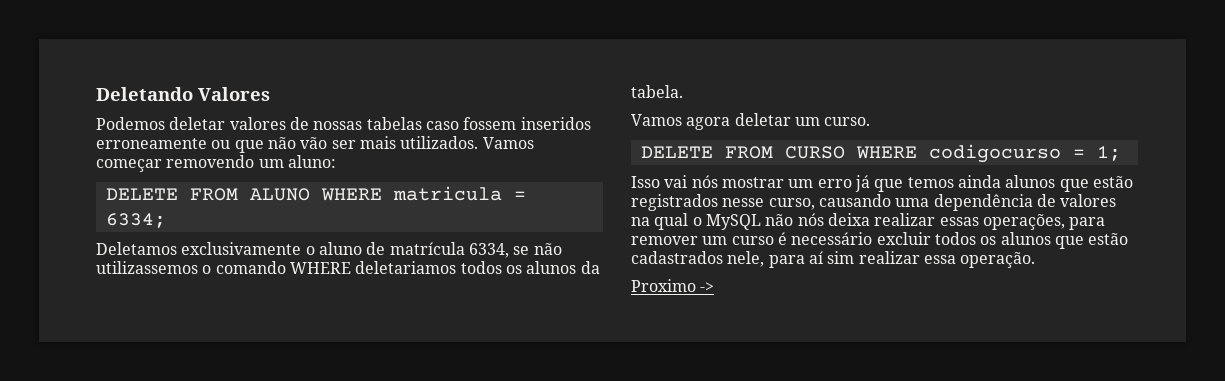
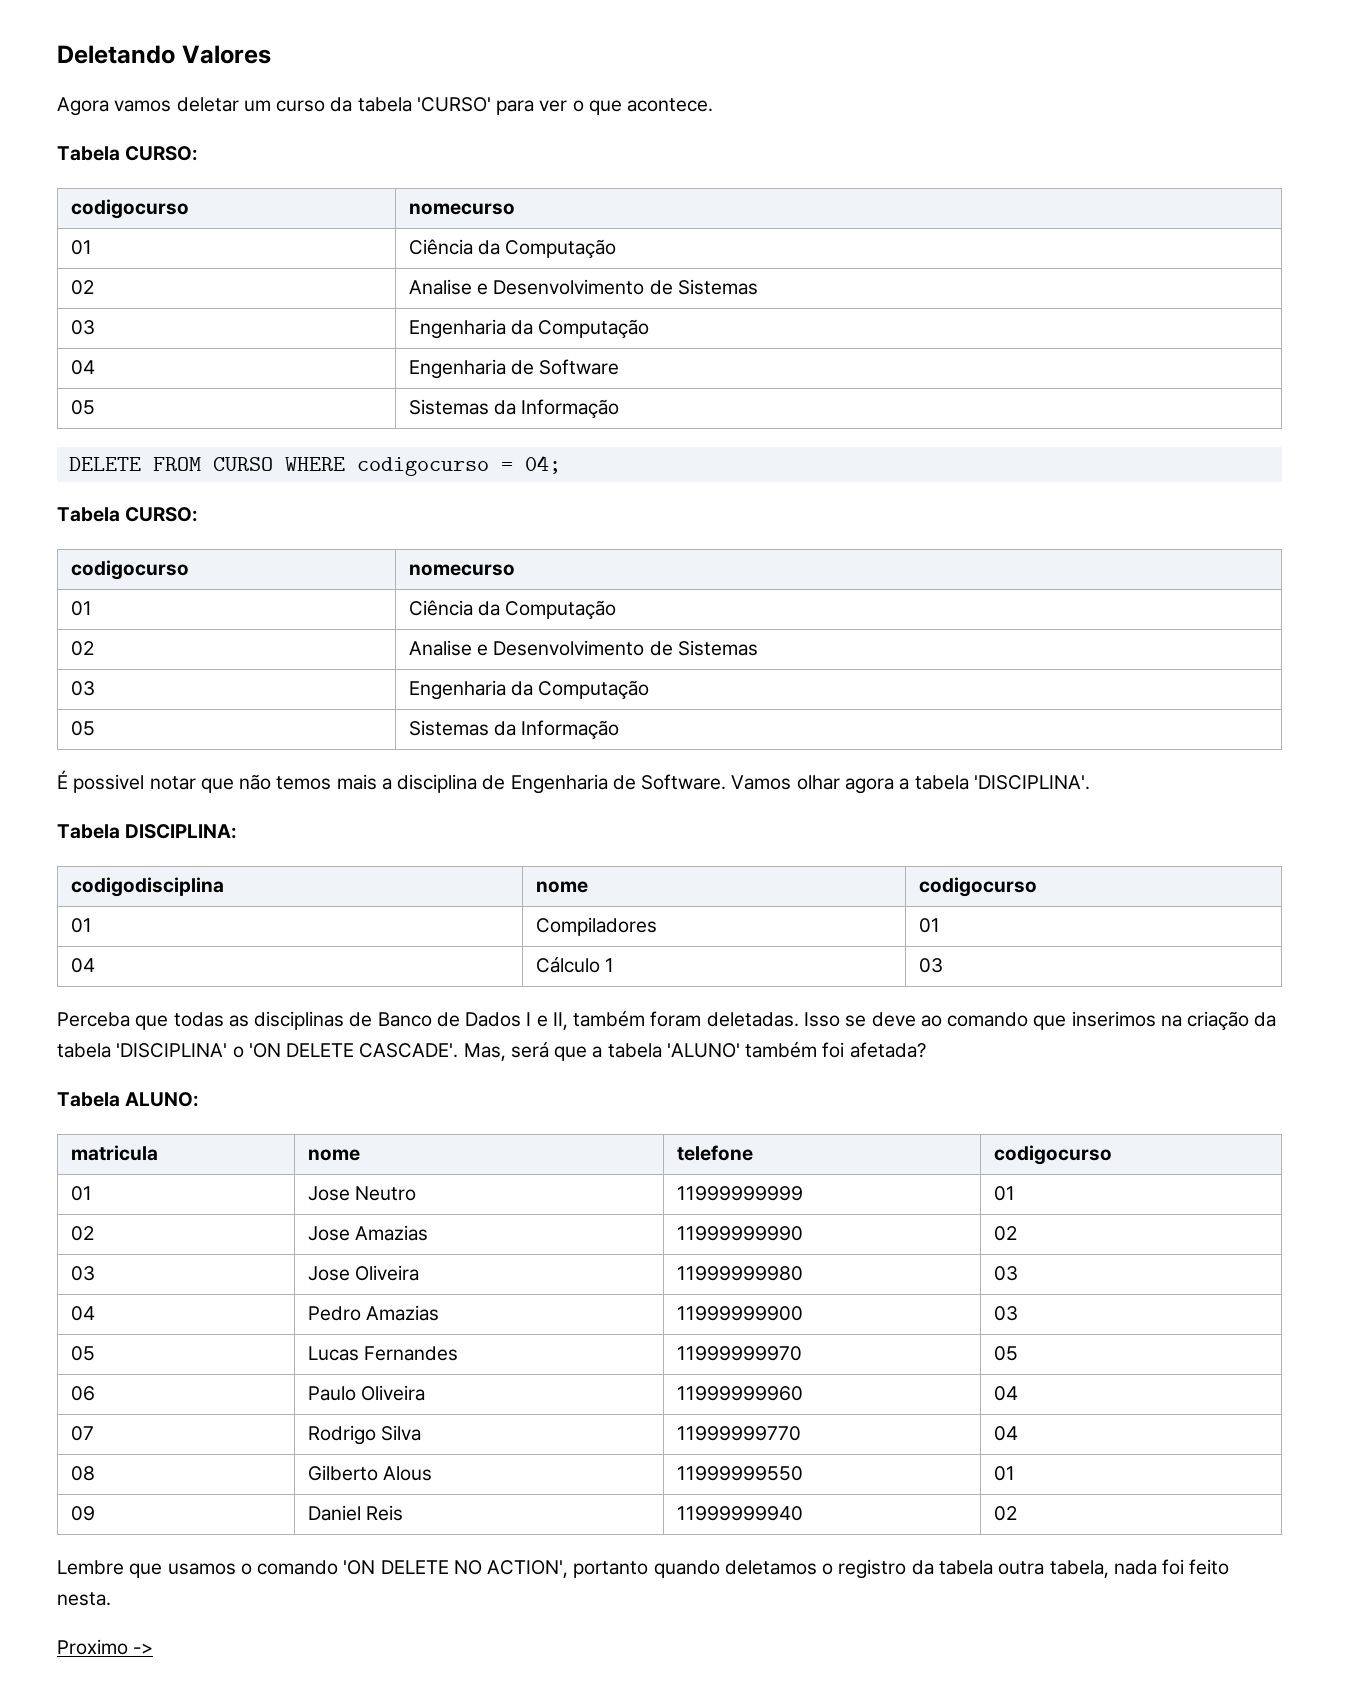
- Podemos deletar valores de nossas tabelas caso fossem inseridos erroneamente ou que não vão ser mais utilizados. Vamos começar removendo um aluno:
- DELETE FROM ALUNO WHERE matricula = 6334;
- Deletamos exclusivamente o aluno de matrícula 6334, se não utilizassemos o comando WHERE deletariamos todos os alunos da tabela.
- Vamos agora deletar um curso.
+ Agora vamos deletar um curso da tabela 'CURSO' para ver o que acontece.
+ Tabela CURSO:
+ codigocurso | nomecurso
+ 01 | Ciência da Computação
+ 02 | Analise e Desenvolvimento de Sistemas
+ 03 | Engenharia da Computação
+ 04 | Engenharia de Software
+ 05 | Sistemas da Informação
- DELETE FROM CURSO WHERE codigocurso = 1;
- Isso vai nós mostrar um erro já que temos ainda alunos que estão registrados nesse curso, causando uma dependência de valores na qual o MySQL não nós deixa realizar essas operações, para remover um curso é necessário excluir todos os alunos que estão cadastrados nele, para aí sim realizar essa operação.
+ DELETE FROM CURSO WHERE codigocurso = 04;
+ Tabela CURSO:
+ codigocurso | nomecurso
+ 01 | Ciência da Computação
+ 02 | Analise e Desenvolvimento de Sistemas
+ 03 | Engenharia da Computação
+ 05 | Sistemas da Informação
+ É possivel notar que não temos mais a disciplina de Engenharia de Software. Vamos olhar agora a tabela 'DISCIPLINA'.
+ Tabela DISCIPLINA:
+ codigodisciplina | nome | codigocurso
+ 01 | Compiladores | 01
+ 04 | Cálculo 1 | 03
+ Perceba que todas as disciplinas de Banco de Dados I e II, também foram deletadas. Isso se deve ao comando que inserimos na criação da tabela 'DISCIPLINA' o 'ON DELETE CASCADE'. Mas, será que a tabela 'ALUNO' também foi afetada?
+ Tabela ALUNO:
+ matricula | nome | telefone | codigocurso
+ 01 | Jose Neutro | 11999999999 | 01
+ 02 | Jose Amazias | 11999999990 | 02
+ 03 | Jose Oliveira | 11999999980 | 03
+ 04 | Pedro Amazias | 11999999900 | 03
+ 05 | Lucas Fernandes | 11999999970 | 05
+ 06 | Paulo Oliveira | 11999999960 | 04
+ 07 | Rodrigo Silva | 11999999770 | 04
+ 08 | Gilberto Alous | 11999999550 | 01
+ 09 | Daniel Reis | 11999999940 | 02
+ Lembre que usamos o comando 'ON DELETE NO ACTION', portanto quando deletamos o registro da tabela outra tabela, nada foi feito nesta.

